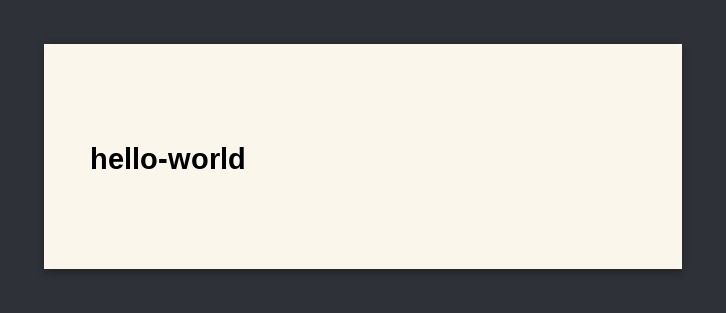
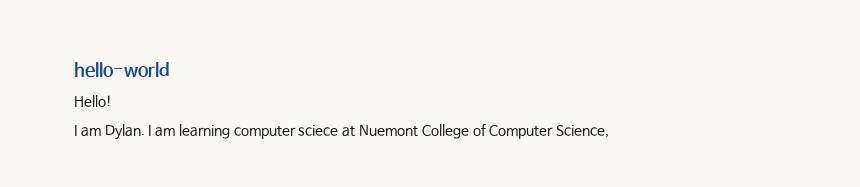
+ Hello!
+ I am Dylan. I am learning computer sciece at Nuemont College of Computer Science,

